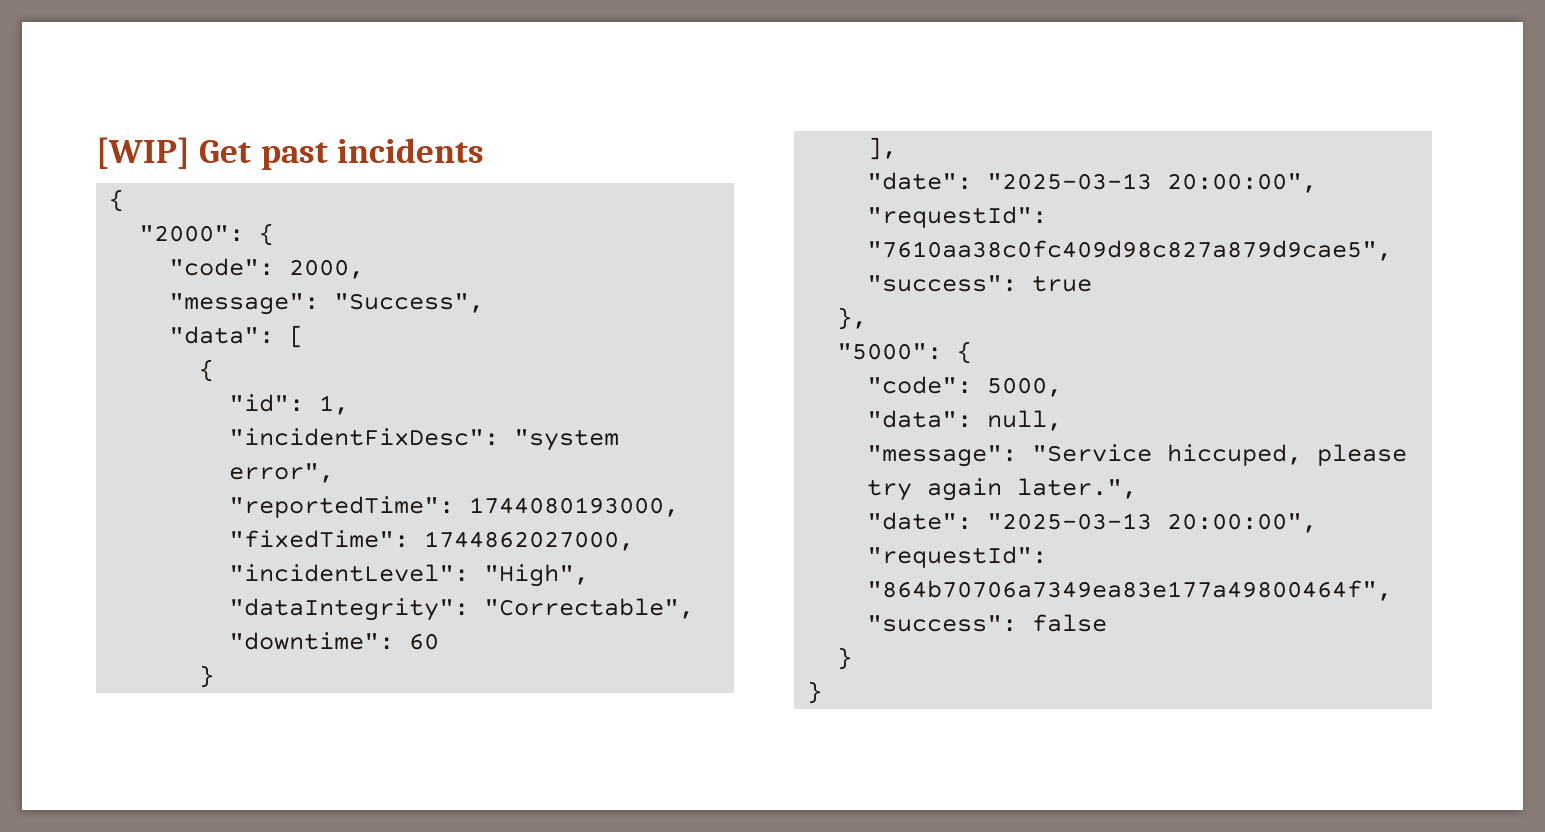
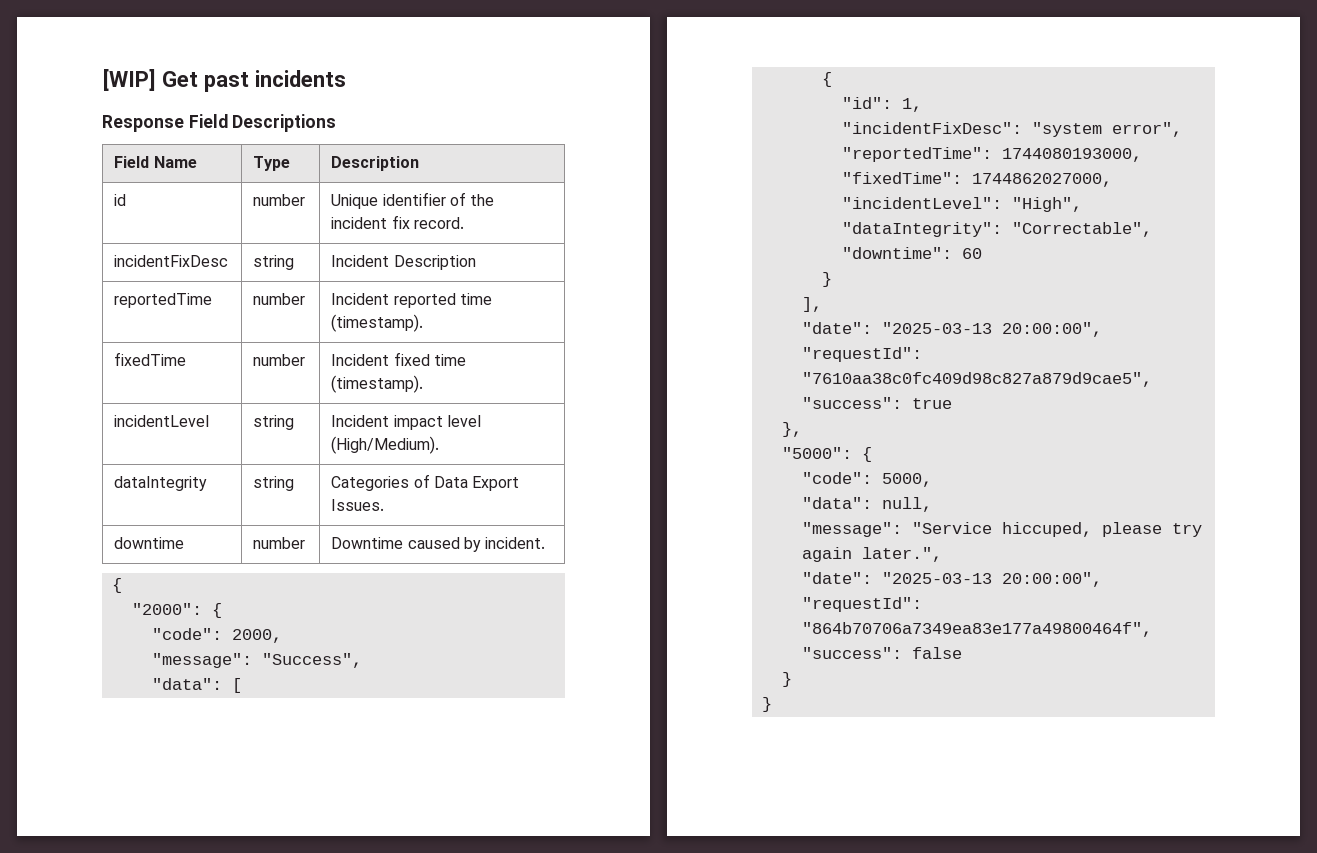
+ Response Field Descriptions
+ Field Name | Type | Description
+ id | number | Unique identifier of the incident fix record.
+ incidentFixDesc | string | Incident Description
+ reportedTime | number | Incident reported time (timestamp).
+ fixedTime | number | Incident fixed time (timestamp).
+ incidentLevel | string | Incident impact level (High/Medium).
+ dataIntegrity | string | Categories of Data Export Issues.
+ downtime | number | Downtime caused by incident.

